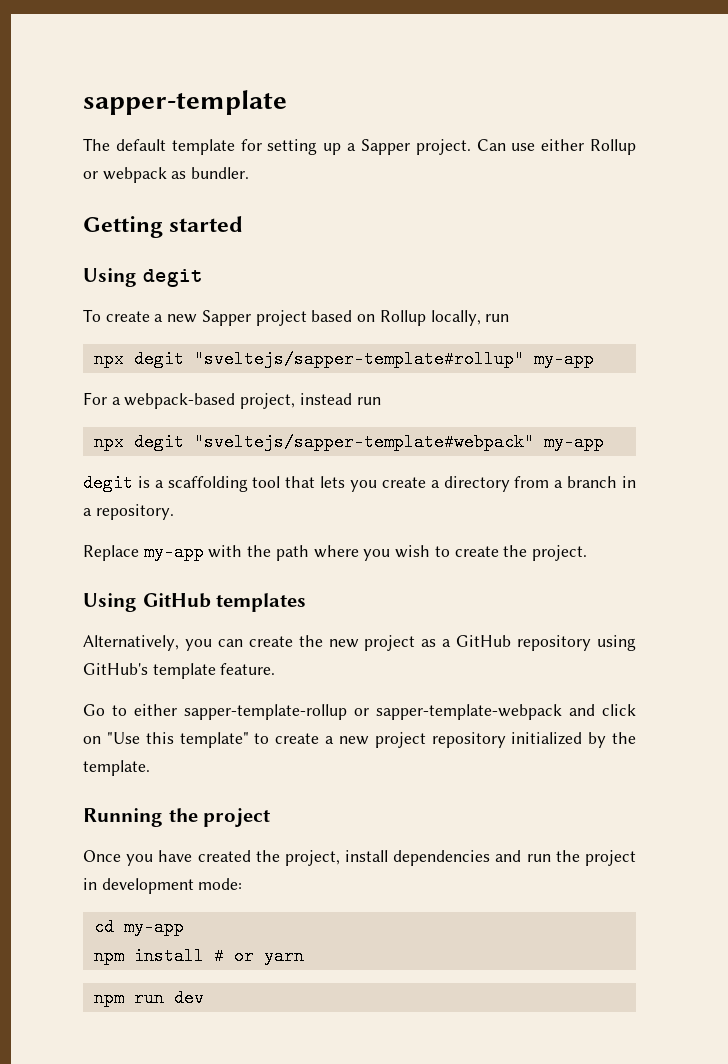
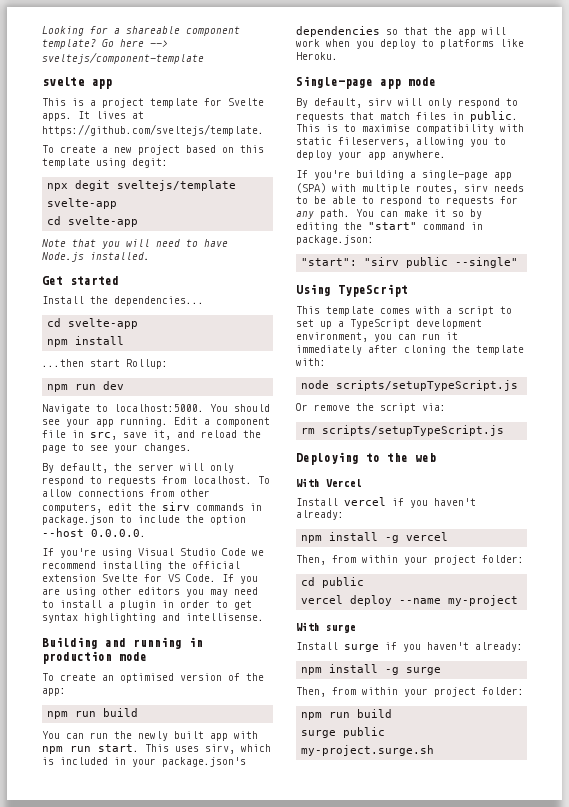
- sapper-template
- The default template for setting up a Sapper project. Can use either Rollup or webpack as bundler.
- Getting started
- Using degit
+ Looking for a shareable component template? Go here --> sveltejs/component-template
+ svelte app
+ This is a project template for Svelte apps. It lives at https://github.com/sveltejs/template.
- To create a new Sapper project based on Rollup locally, run
- npx degit "sveltejs/sapper-template#rollup" my-app
- For a webpack-based project, instead run
- npx degit "sveltejs/sapper-template#webpack" my-app
- degit is a scaffolding tool that lets you create a directory from a branch in a repository.
- Replace my-app with the path where you wish to create the project.
- Using GitHub templates
- Alternatively, you can create the new project as a GitHub repository using GitHub's template feature.
- Go to either sapper-template-rollup or sapper-template-webpack and click on "Use this template" to create a new project repository initialized by the template.
- Running the project
- Once you have created the project, install dependencies and run the project in development mode:
- cd my-app
- npm install # or yarn
+ To create a new project based on this template using degit:
+ npx degit sveltejs/template svelte-app
+ cd svelte-app
+ Note that you will need to have Node.js installed.
+ Get started
+ Install the dependencies...
+ cd svelte-app
+ npm install
+ ...then start Rollup:
+ Navigate to localhost:5000. You should see your app running. Edit a component file in src, save it, and reload the page to see your changes.
+ By default, the server will only respond to requests from localhost. To allow connections from other computers, edit the sirv commands in package.json to include the option --host 0.0.0.0.
+ If you're using Visual Studio Code we recommend installing the official extension Svelte for VS Code. If you are using other editors you may need to install a plugin in order to get syntax highlighting and intellisense.
+ Building and running in production mode
+ To create an optimised version of the app:
+ npm run build
+ You can run the newly built app with npm run start. This uses sirv, which is included in your package.json's dependencies so that the app will work when you deploy to platforms like Heroku.
+ Single-page app mode
+ By default, sirv will only respond to requests that match files in public. This is to maximise compatibility with static fileservers, allowing you to deploy your app anywhere.
+ If you're building a single-page app (SPA) with multiple routes, sirv needs to be able to respond to requests for any path. You can make it so by editing the "start" command in package.json:
+ "start": "sirv public --single"
+ Using TypeScript
+ This template comes with a script to set up a TypeScript development environment, you can run it immediately after cloning the template with:
+ node scripts/setupTypeScript.js
+ Or remove the script via:
+ rm scripts/setupTypeScript.js
+ Deploying to the web
+ With Vercel
+ Install vercel if you haven't already:
+ npm install -g vercel
+ Then, from within your project folder:
+ cd public
+ vercel deploy --name my-project
+ With surge
+ Install surge if you haven't already:
+ npm install -g surge
+ Then, from within your project folder:
+ npm run build
+ surge public my-project.surge.sh

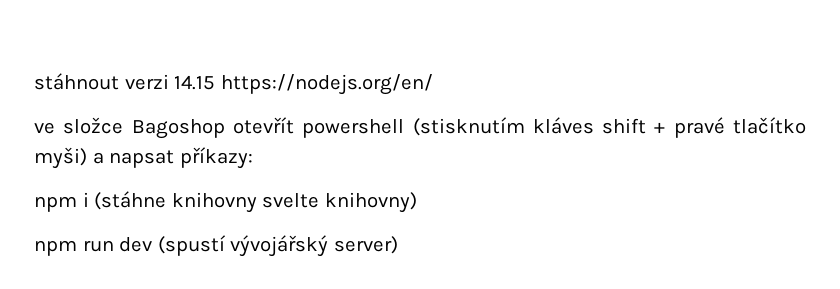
- Looking for a shareable component template? Go here --> sveltejs/component-template
- svelte app
- This is a project template for Svelte apps. It lives at https://github.com/sveltejs/template.
- To create a new project based on this template using degit:
- npx degit sveltejs/template svelte-app
- cd svelte-app
- Note that you will need to have Node.js installed.
- Get started
- Install the dependencies...
- cd svelte-app
- npm install
- ...then start Rollup:
- npm run dev
- Navigate to localhost:5000. You should see your app running. Edit a component file in src, save it, and reload the page to see your changes.
- By default, the server will only respond to requests from localhost. To allow connections from other computers, edit the sirv commands in package.json to include the option --host 0.0.0.0.
- If you're using Visual Studio Code we recommend installing the official extension Svelte for VS Code. If you are using other editors you may need to install a plugin in order to get syntax highlighting and intellisense.
- Building and running in production mode
- To create an optimised version of the app:
- npm run build
- You can run the newly built app with npm run start. This uses sirv, which is included in your package.json's dependencies so that the app will work when you deploy to platforms like Heroku.
- Single-page app mode
- By default, sirv will only respond to requests that match files in public. This is to maximise compatibility with static fileservers, allowing you to deploy your app anywhere.
- If you're building a single-page app (SPA) with multiple routes, sirv needs to be able to respond to requests for any path. You can make it so by editing the "start" command in package.json:
- "start": "sirv public --single"
- Using TypeScript
- This template comes with a script to set up a TypeScript development environment, you can run it immediately after cloning the template with:
- node scripts/setupTypeScript.js
- Or remove the script via:
- rm scripts/setupTypeScript.js
- Deploying to the web
- With Vercel
- Install vercel if you haven't already:
- npm install -g vercel
- Then, from within your project folder:
- cd public
- vercel deploy --name my-project
- With surge
- Install surge if you haven't already:
- npm install -g surge
- Then, from within your project folder:
- npm run build
- surge public my-project.surge.sh
+ stáhnout verzi 14.15 https://nodejs.org/en/
+ ve složce Bagoshop otevřít powershell (stisknutím kláves shift + pravé tlačítko myši) a napsat příkazy:
+ npm i (stáhne knihovny svelte knihovny)
+ npm run dev (spustí vývojářský server)

